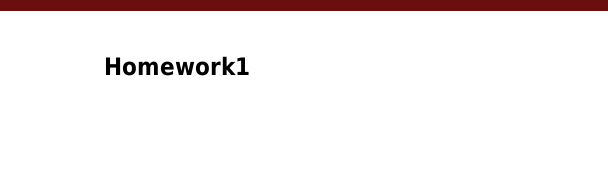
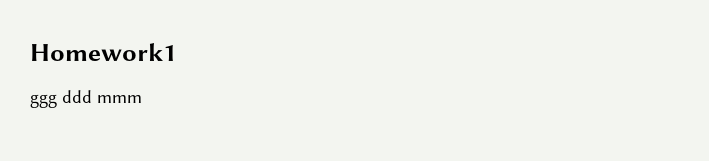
+ ggg ddd mmm

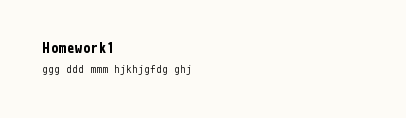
- ggg ddd mmm
+ ggg ddd mmm hjkhjgfdg ghj

